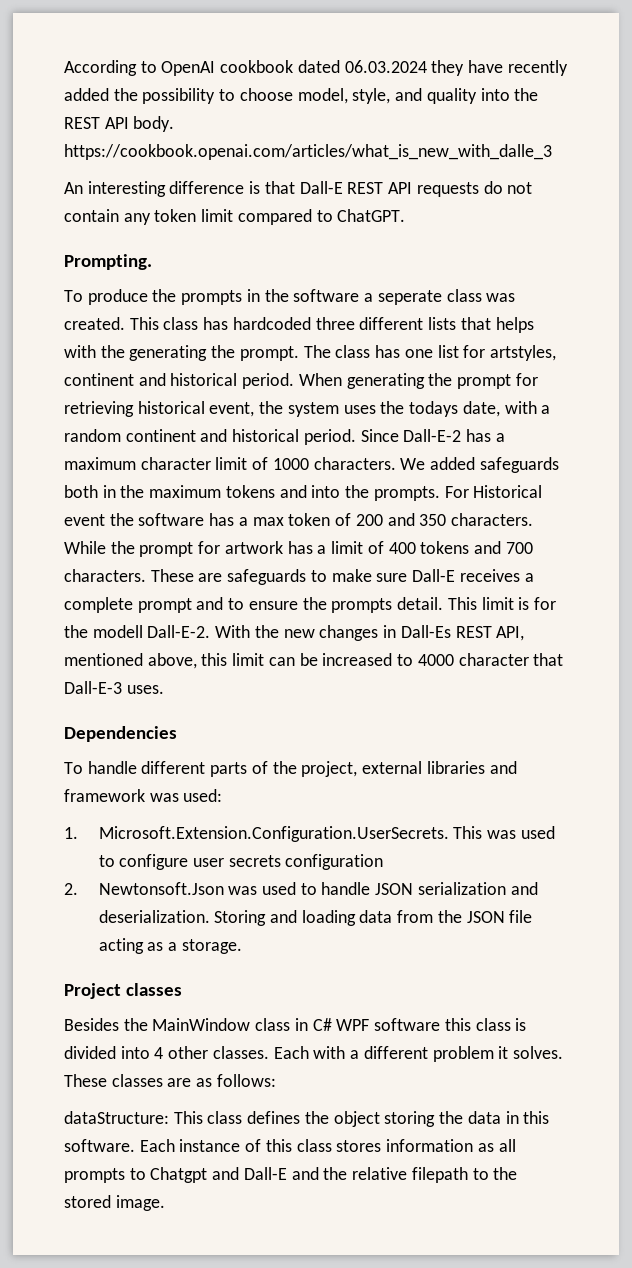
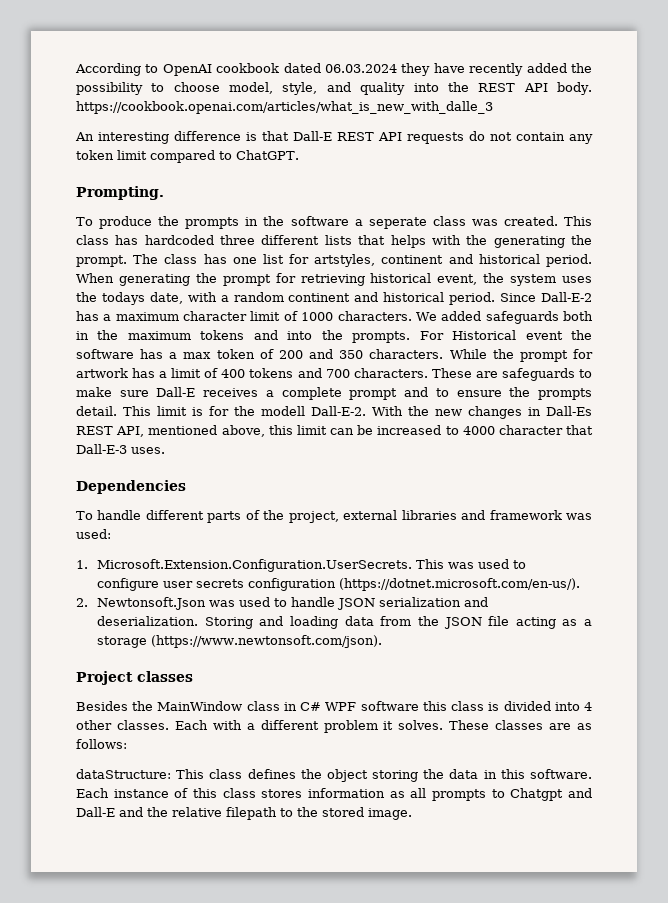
- 1. Microsoft.Extension.Configuration.UserSecrets. This was used to configure user secrets configuration
+ 1. Microsoft.Extension.Configuration.UserSecrets. This was used to configure user secrets configuration (https://dotnet.microsoft.com/en-us/).
- Storing and loading data from the JSON file acting as a storage.
+ Storing and loading data from the JSON file acting as a storage (https://www.newtonsoft.com/json).

